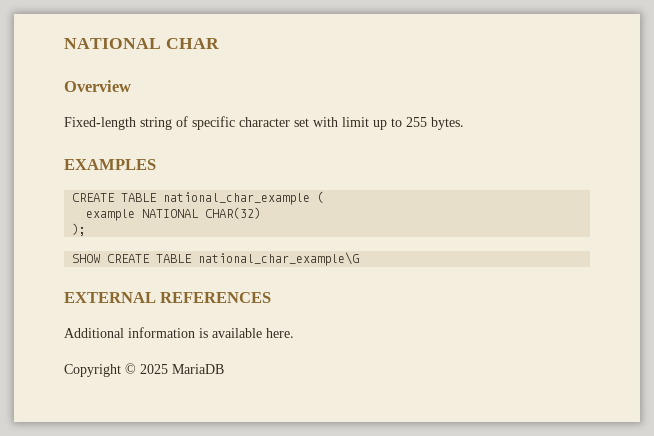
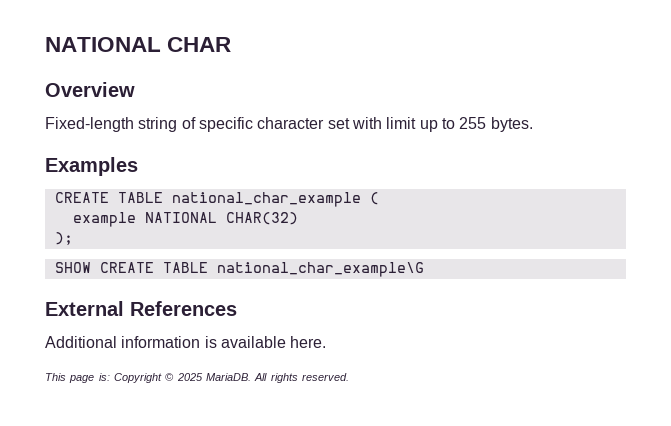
- EXAMPLES
+ Examples
- EXTERNAL REFERENCES
+ External References
- Copyright © 2025 MariaDB
+ This page is: Copyright © 2025 MariaDB. All rights reserved.

